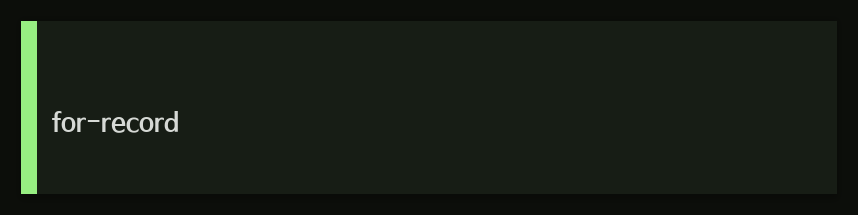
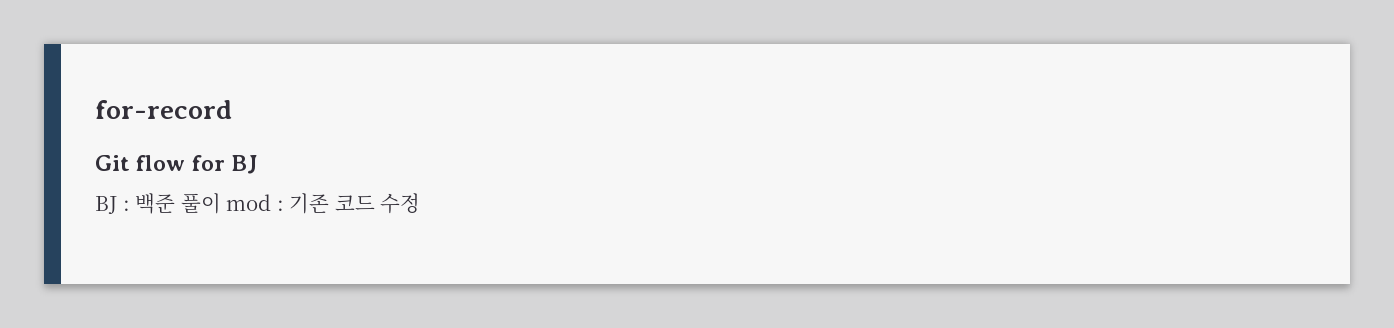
+ Git flow for BJ
+ BJ : 백준 풀이 mod : 기존 코드 수정

